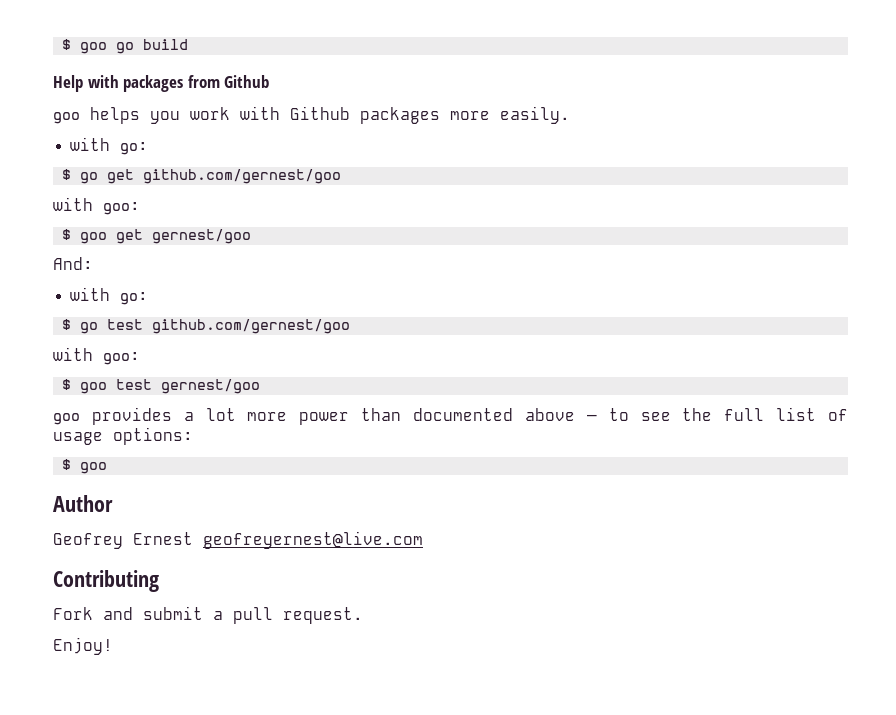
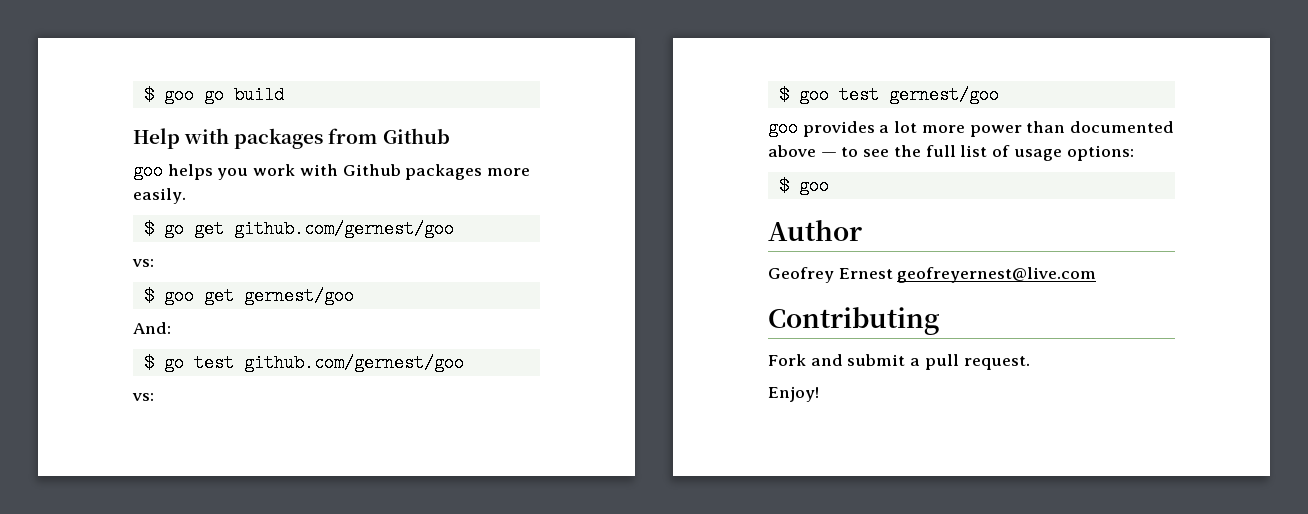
  goo helps you work with Github packages more easily.
- with go:
  $ go get github.com/gernest/goo
- with goo:
+ vs:
  And:
- with go:
  $ go test github.com/gernest/goo
- with goo:
+ vs:

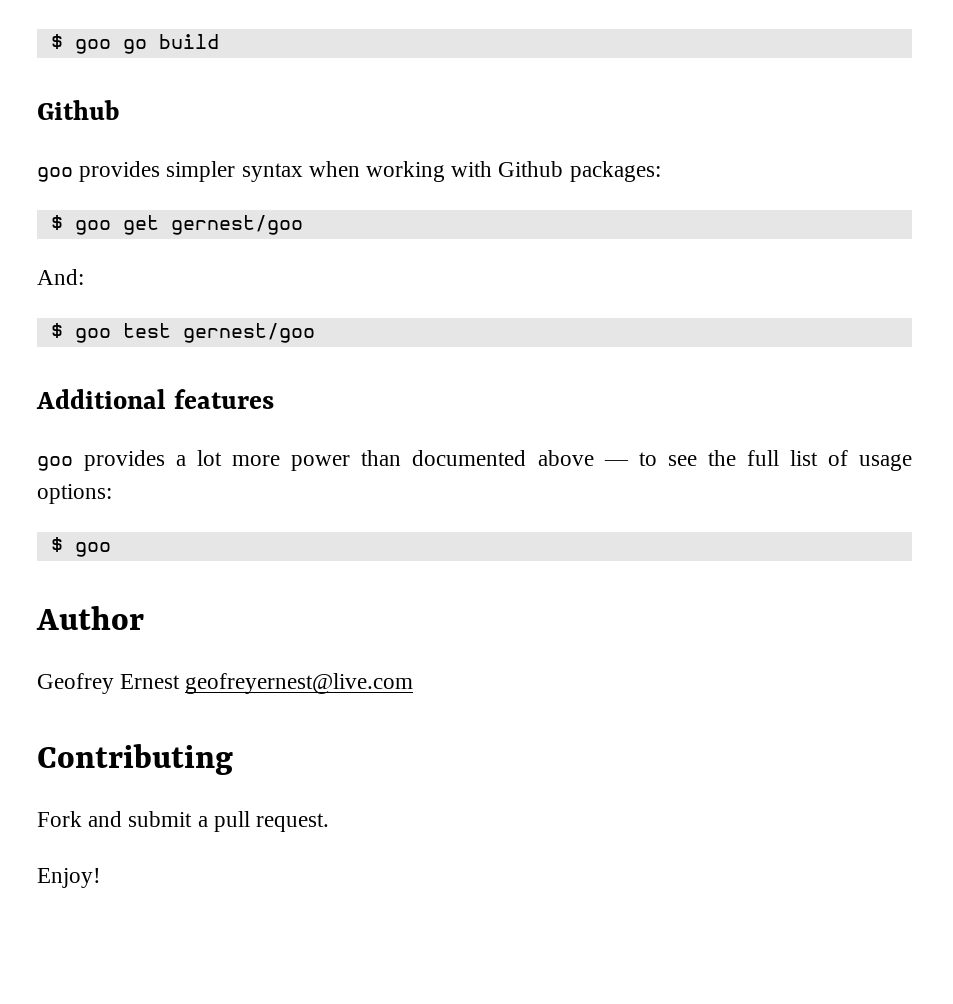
  $ goo go build
- Help with packages from Github
- goo helps you work with Github packages more easily.
- $ go get github.com/gernest/goo
- vs:
+ Github
+ goo provides simpler syntax when working with Github packages:
- $ go test github.com/gernest/goo
- vs:
+ Additional features

